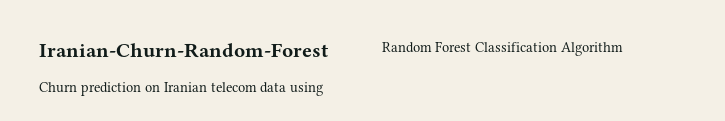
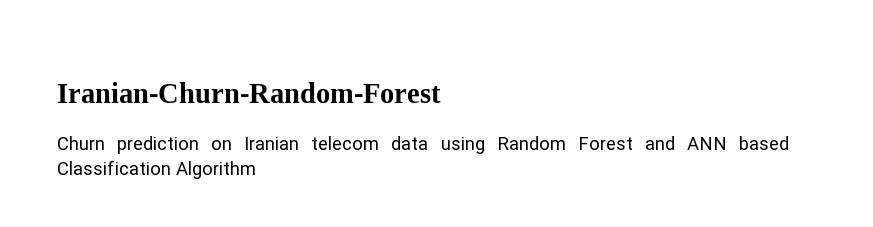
- Churn prediction on Iranian telecom data using Random Forest Classification Algorithm
+ Churn prediction on Iranian telecom data using Random Forest and ANN based Classification Algorithm

